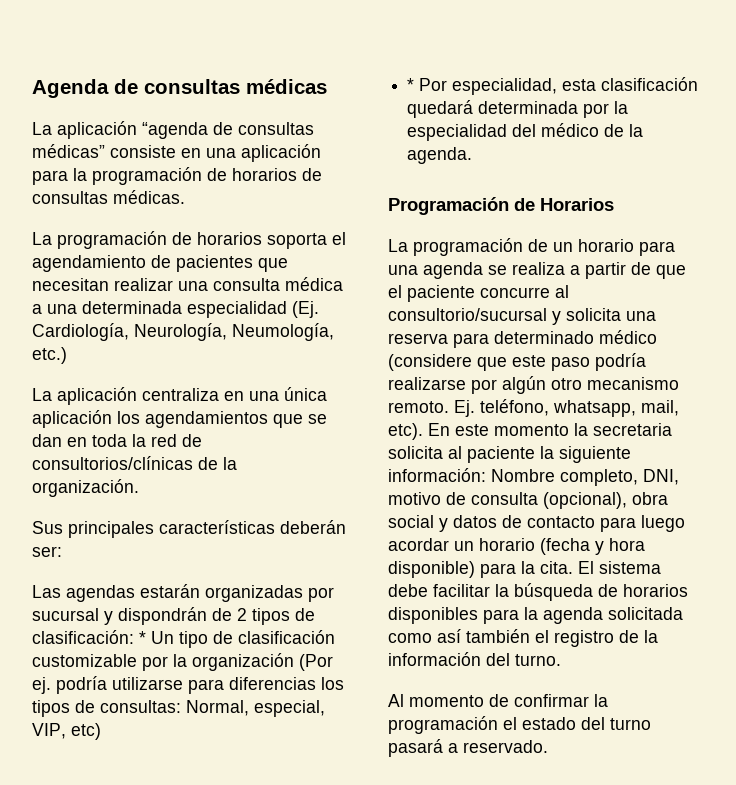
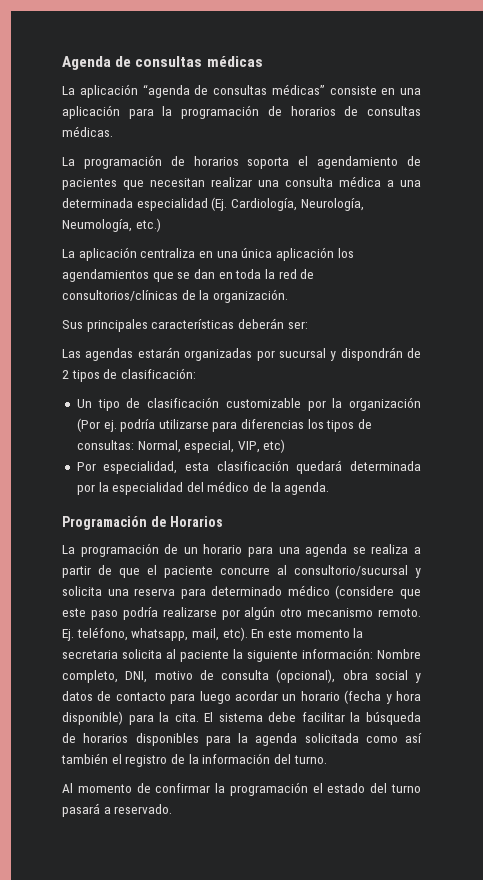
- Las agendas estarán organizadas por sucursal y dispondrán de 2 tipos de clasificación: * Un tipo de clasificación customizable por la organización (Por ej. podría utilizarse para diferencias los tipos de consultas: Normal, especial, VIP, etc)
+ Las agendas estarán organizadas por sucursal y dispondrán de 2 tipos de clasificación:
+ Un tipo de clasificación customizable por la organización (Por ej. podría utilizarse para diferencias los tipos de consultas: Normal, especial, VIP, etc)
- * Por especialidad, esta clasificación quedará determinada por la especialidad del médico de la agenda.
+ Por especialidad, esta clasificación quedará determinada por la especialidad del médico de la agenda.

